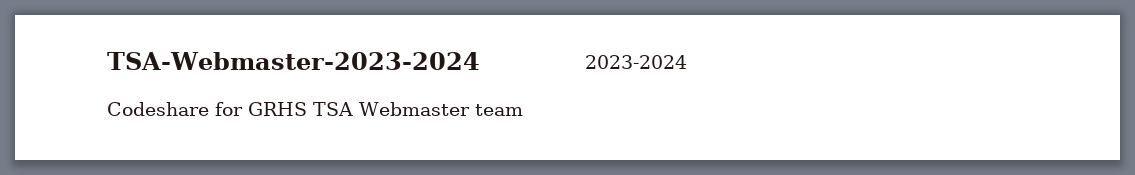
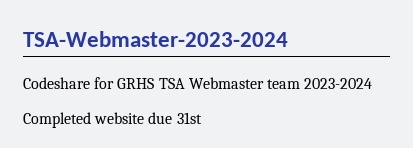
+ Completed website due 31st

